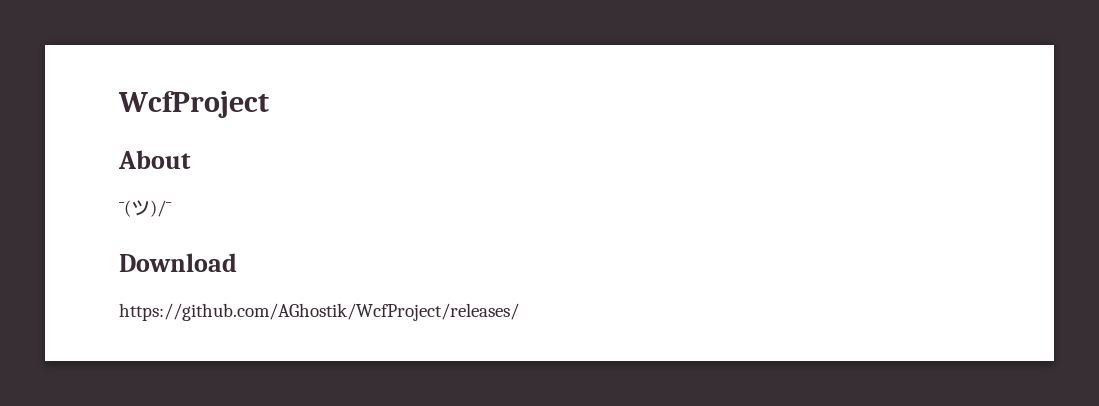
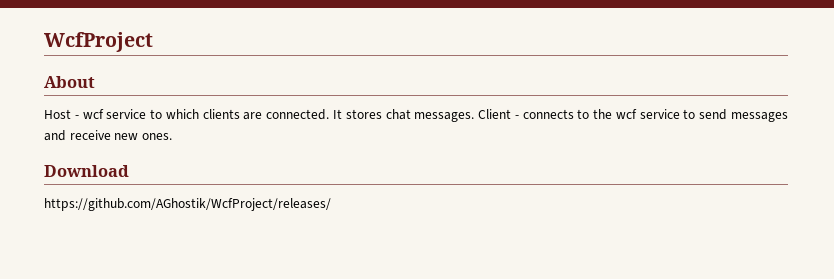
- ¯(ツ)/¯
+ Host - wcf service to which clients are connected. It stores chat messages. Client - connects to the wcf service to send messages and receive new ones.

